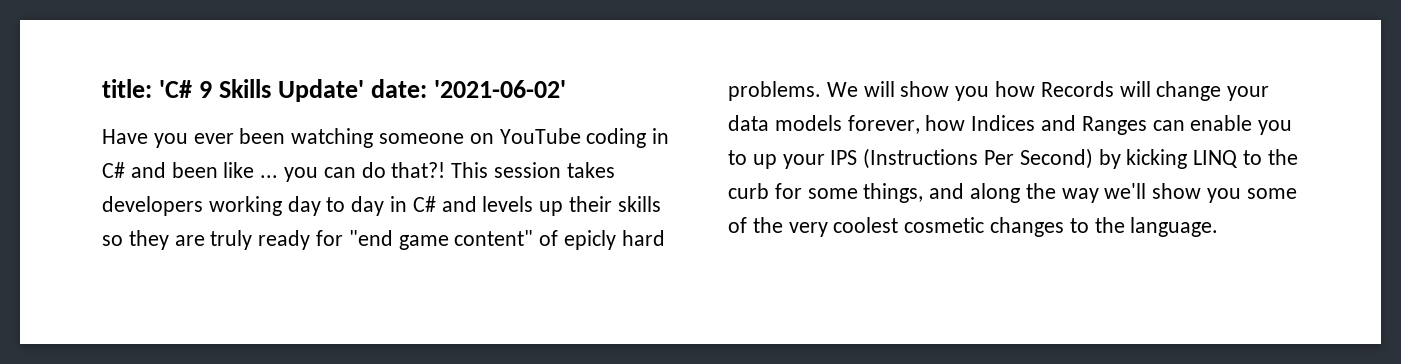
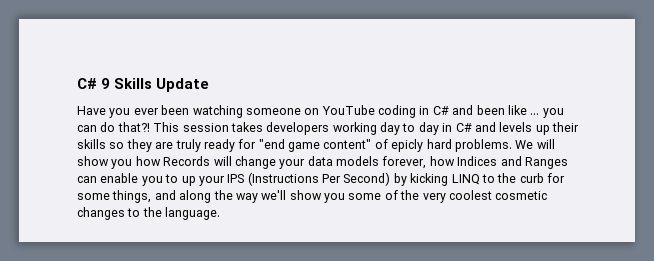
- title: 'C# 9 Skills Update' date: '2021-06-02'
+ C# 9 Skills Update

